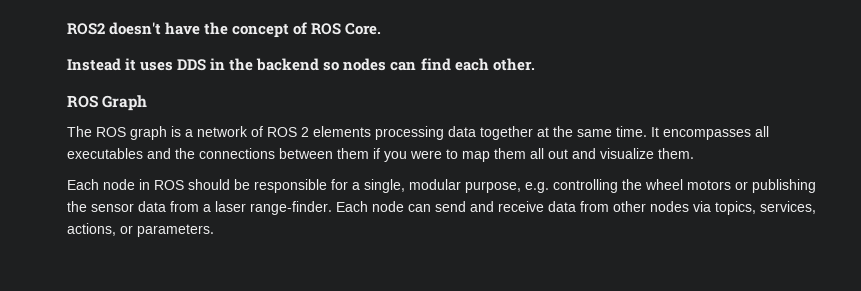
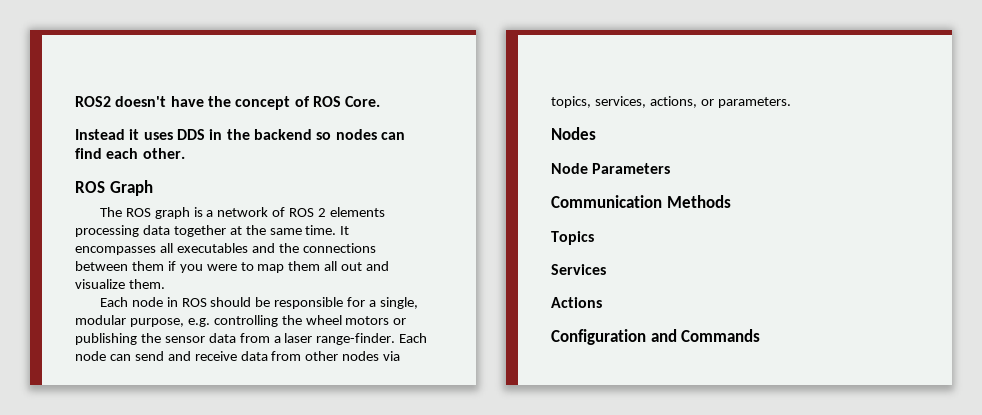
+ Nodes
+ Node Parameters
+ Communication Methods
+ Topics
+ Services
+ Actions
+ Configuration and Commands

